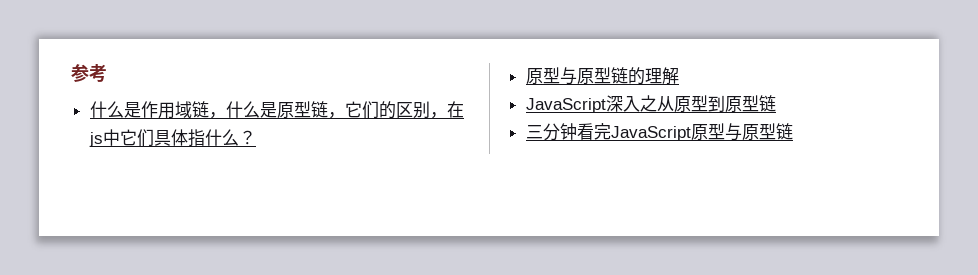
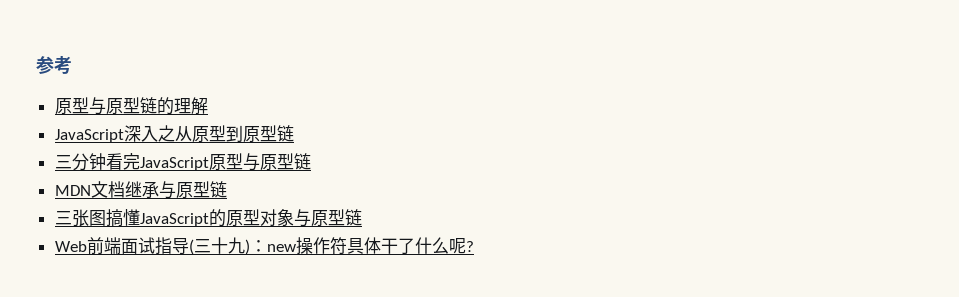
- 什么是作用域链，什么是原型链，它们的区别，在js中它们具体指什么？
+ MDN文档继承与原型链
+ 三张图搞懂JavaScript的原型对象与原型链
+ Web前端面试指导(三十九)：new操作符具体干了什么呢?

